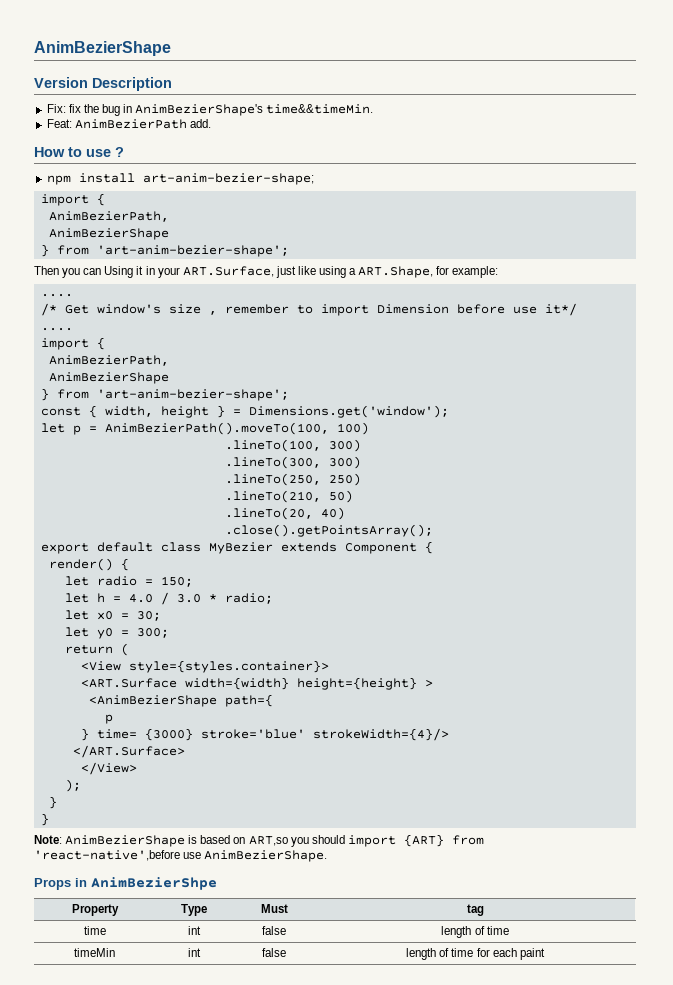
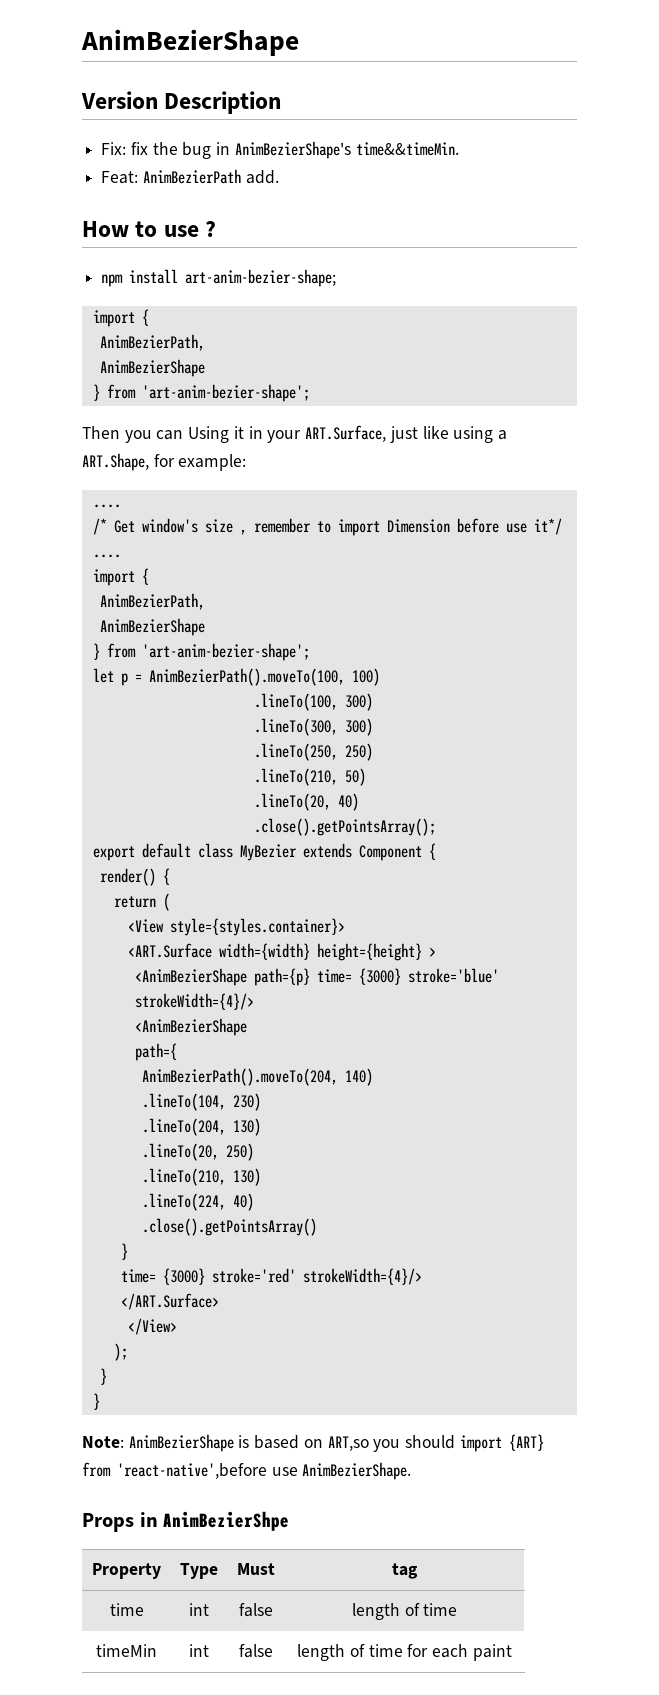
- const { width, height } = Dimensions.get('window');
- let radio = 150;
- let h = 4.0 / 3.0 * radio;
- let x0 = 30;
- let y0 = 300;
- <AnimBezierShape path={
- p
- } time= {3000} stroke='blue' strokeWidth={4}/>
+ <AnimBezierShape path={p} time= {3000} stroke='blue' strokeWidth={4}/>
+ <AnimBezierShape
+ path={
+ AnimBezierPath().moveTo(204, 140)
+ .lineTo(104, 230)
+ .lineTo(204, 130)
+ .lineTo(20, 250)
+ .lineTo(210, 130)
+ .lineTo(224, 40)
+ .close().getPointsArray()
+ }
+ time= {3000} stroke='red' strokeWidth={4}/>

